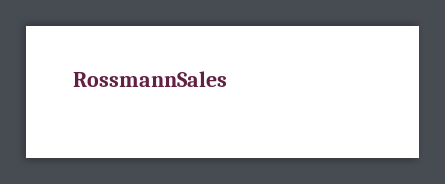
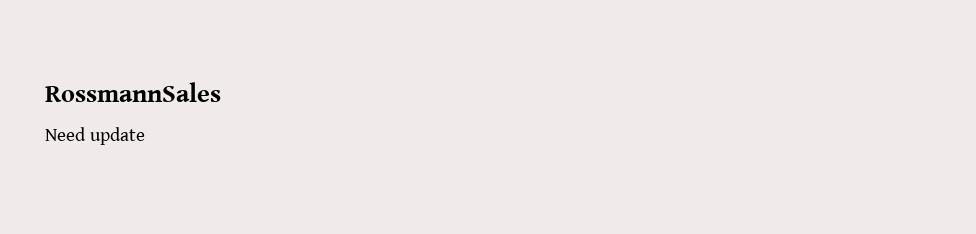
+ Need update

